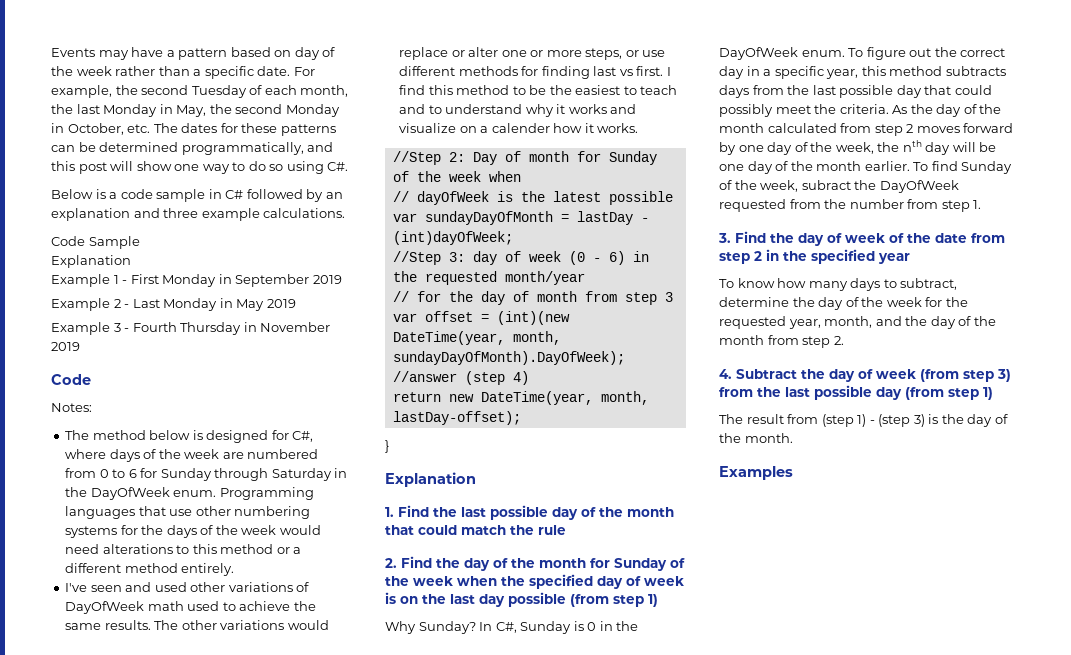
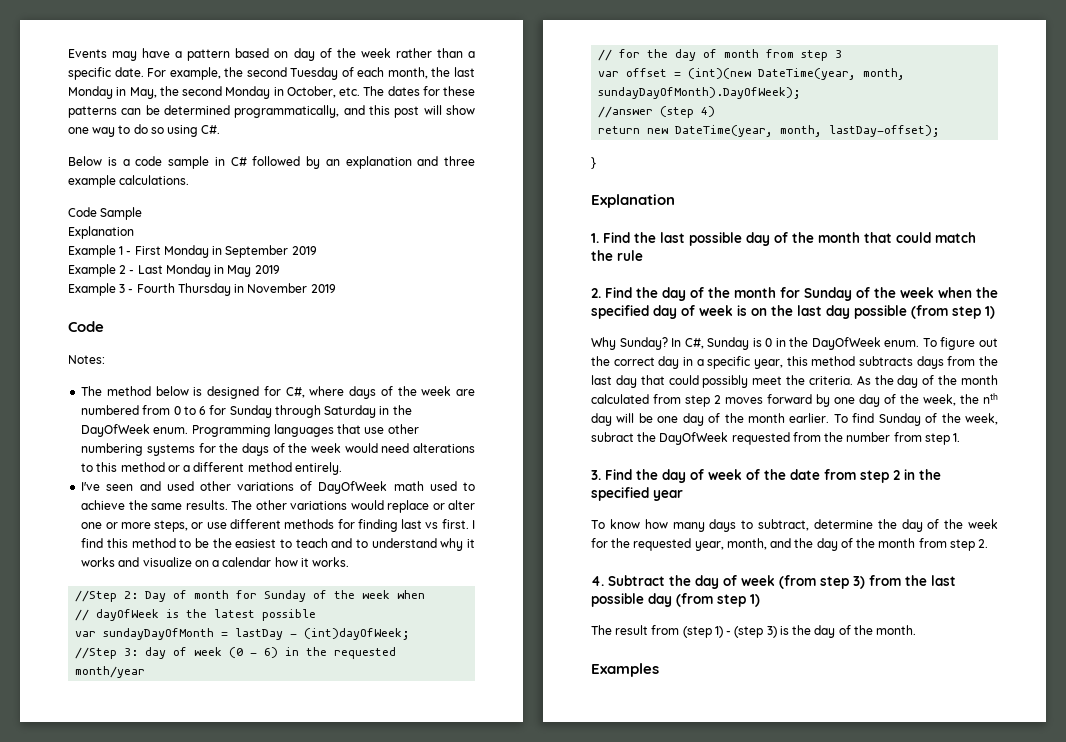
- I find this method to be the easiest to teach and to understand why it works and visualize on a calender how it works.
+ I find this method to be the easiest to teach and to understand why it works and visualize on a calendar how it works.
- To figure out the correct day in a specific year, this method subtracts days from the last possible day that could possibly meet the criteria.
+ To figure out the correct day in a specific year, this method subtracts days from the last day that could possibly meet the criteria.

